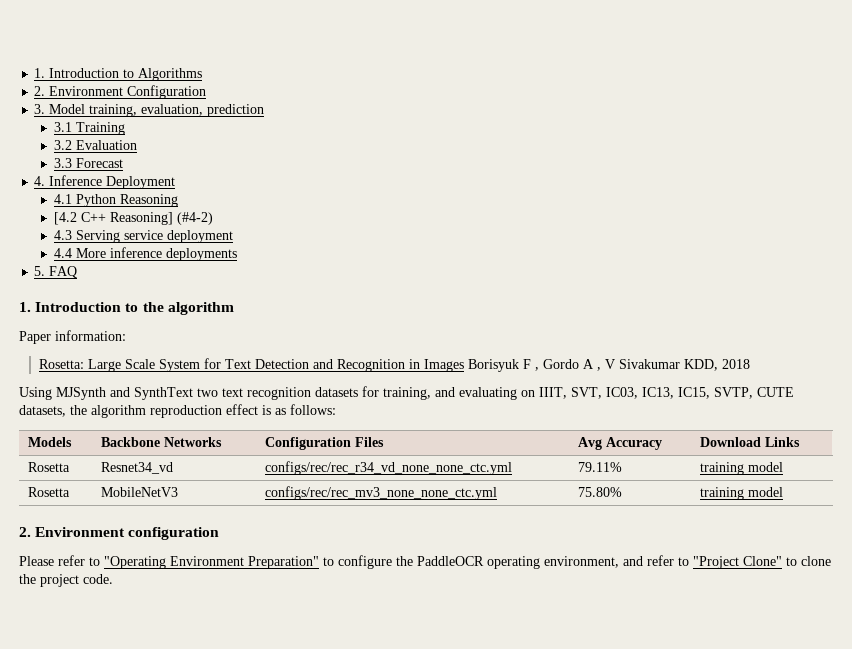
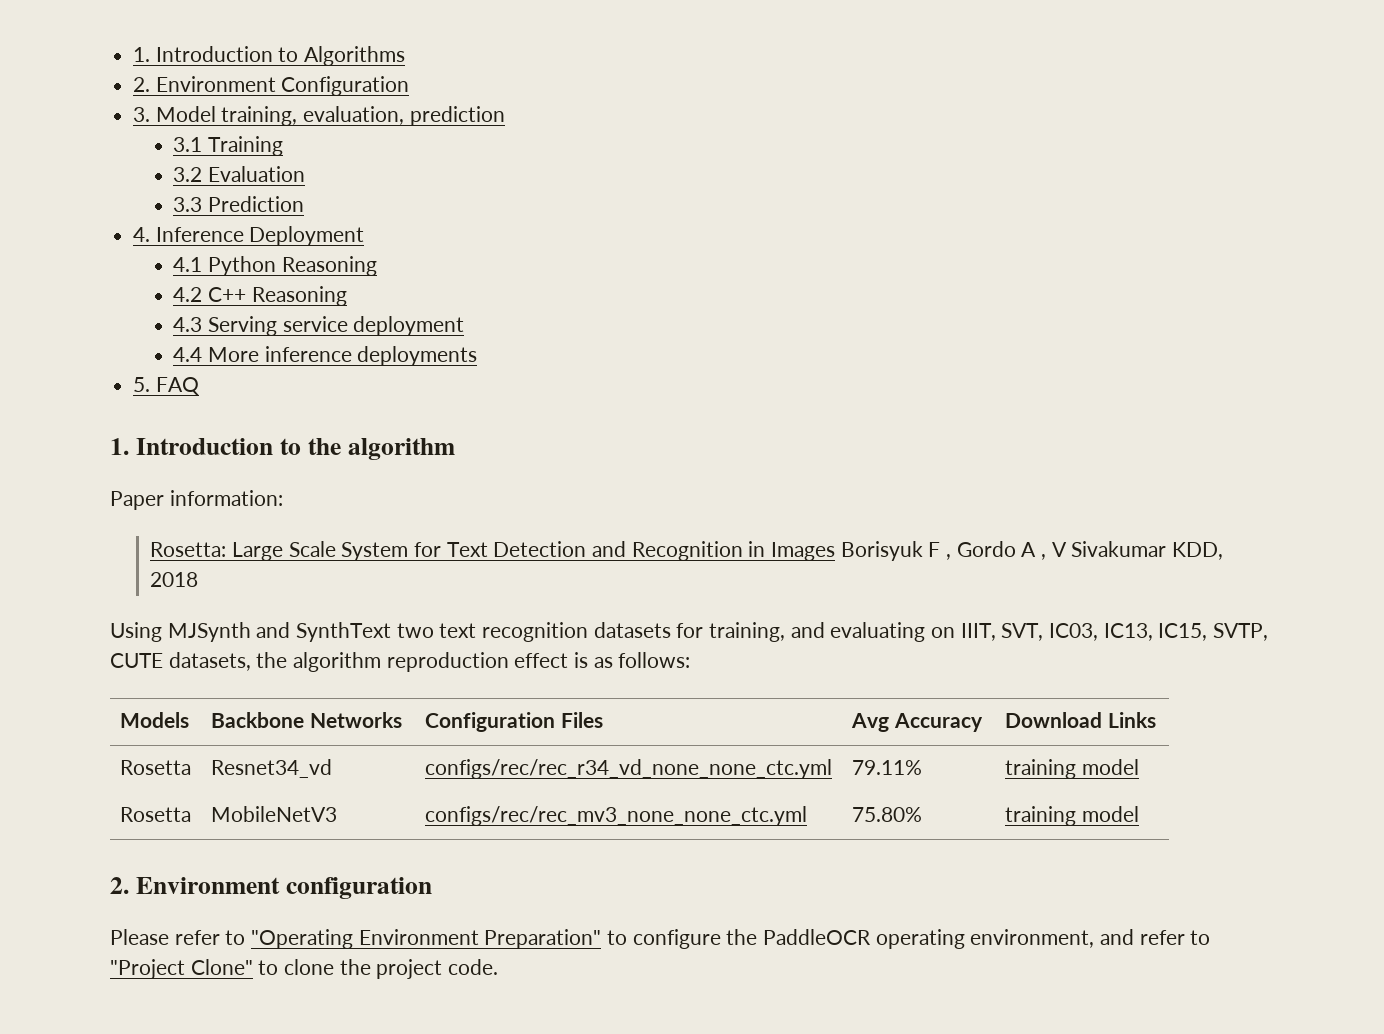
- 3.3 Forecast
+ 3.3 Prediction
- [4.2 C++ Reasoning] (#4-2)
+ 4.2 C++ Reasoning

